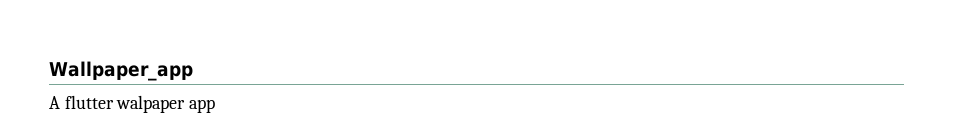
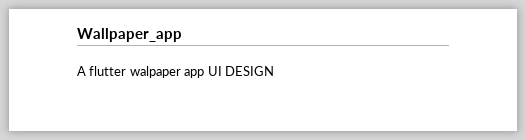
- A flutter walpaper app
+ A flutter walpaper app UI DESIGN

